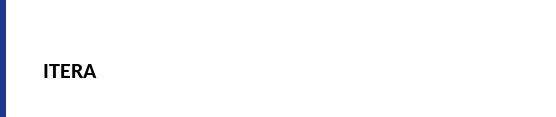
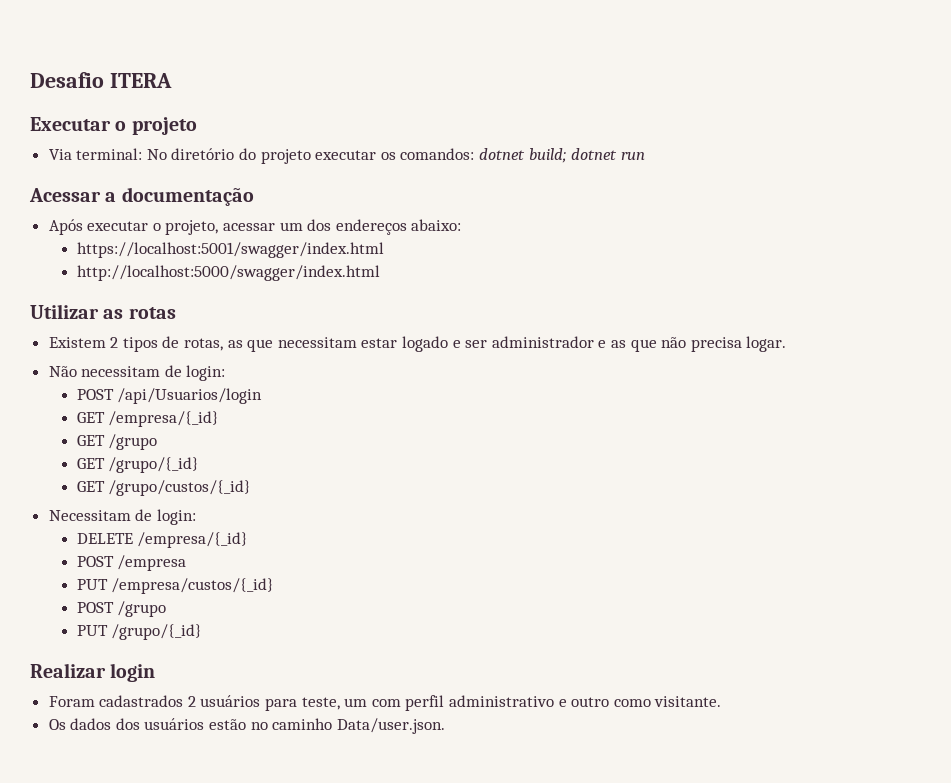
- ITERA
+ Desafio ITERA
+ Executar o projeto
+ Via terminal: No diretório do projeto executar os comandos: dotnet build; dotnet run
+ Acessar a documentação
+ Após executar o projeto, acessar um dos endereços abaixo:
+ https://localhost:5001/swagger/index.html
+ http://localhost:5000/swagger/index.html
+ Utilizar as rotas
+ Existem 2 tipos de rotas, as que necessitam estar logado e ser administrador e as que não precisa logar.
+ Não necessitam de login:
+ POST /api/Usuarios/login
+ GET /empresa/{_id}
+ GET /grupo
+ GET /grupo/{_id}
+ GET /grupo/custos/{_id}
+ Necessitam de login:
+ DELETE /empresa/{_id}
+ POST /empresa
+ PUT /empresa/custos/{_id}
+ POST /grupo
+ PUT /grupo/{_id}
+ Realizar login
+ Foram cadastrados 2 usuários para teste, um com perfil administrativo e outro como visitante.
+ Os dados dos usuários estão no caminho Data/user.json.

